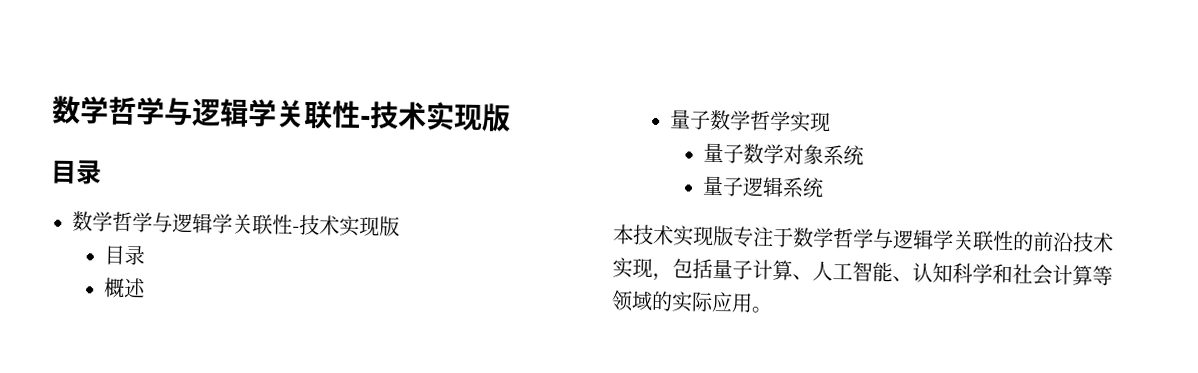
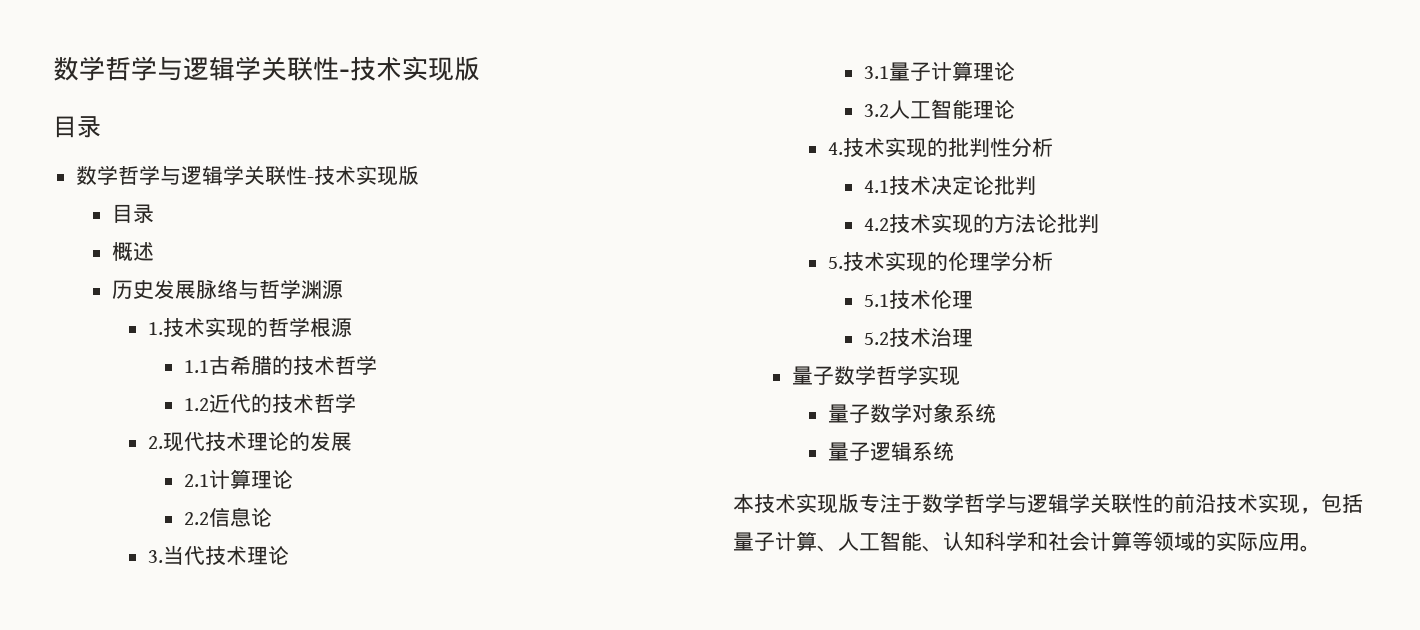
+ 历史发展脉络与哲学渊源
+ 1.技术实现的哲学根源
+ 1.1古希腊的技术哲学
+ 1.2近代的技术哲学
+ 2.现代技术理论的发展
+ 2.1计算理论
+ 2.2信息论
+ 3.当代技术理论
+ 3.1量子计算理论
+ 3.2人工智能理论
+ 4.技术实现的批判性分析
+ 4.1技术决定论批判
+ 4.2技术实现的方法论批判
+ 5.技术实现的伦理学分析
+ 5.1技术伦理
+ 5.2技术治理

